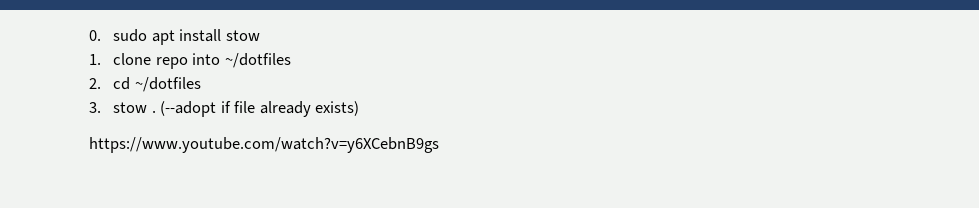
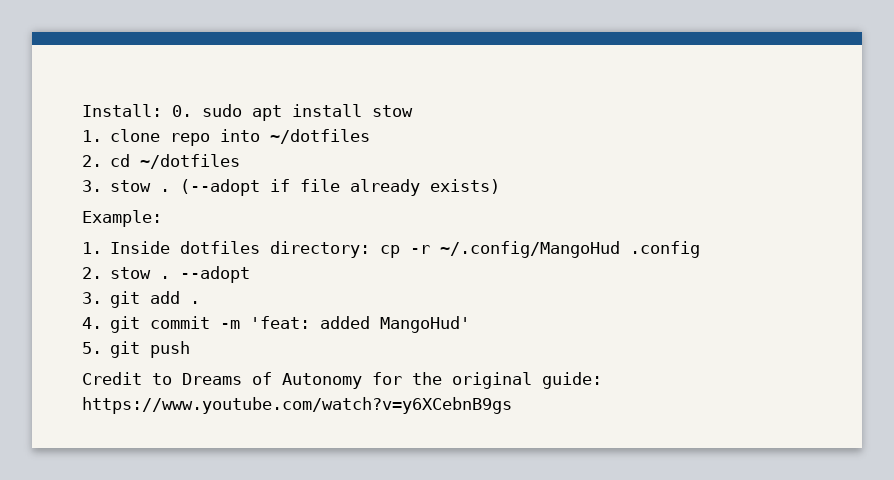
- 0. sudo apt install stow
+ Install: 0. sudo apt install stow
- https://www.youtube.com/watch?v=y6XCebnB9gs
+ Example:
+ 1. Inside dotfiles directory: cp -r ~/.config/MangoHud .config
+ 2. stow . --adopt
+ 3. git add .
+ 4. git commit -m 'feat: added MangoHud'
+ 5. git push
+ Credit to Dreams of Autonomy for the original guide: https://www.youtube.com/watch?v=y6XCebnB9gs

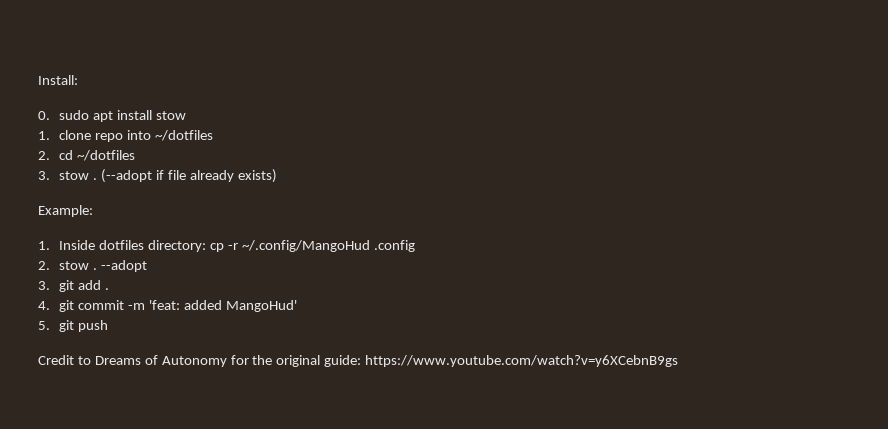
- Install: 0. sudo apt install stow
+ Install:
+ 0. sudo apt install stow

